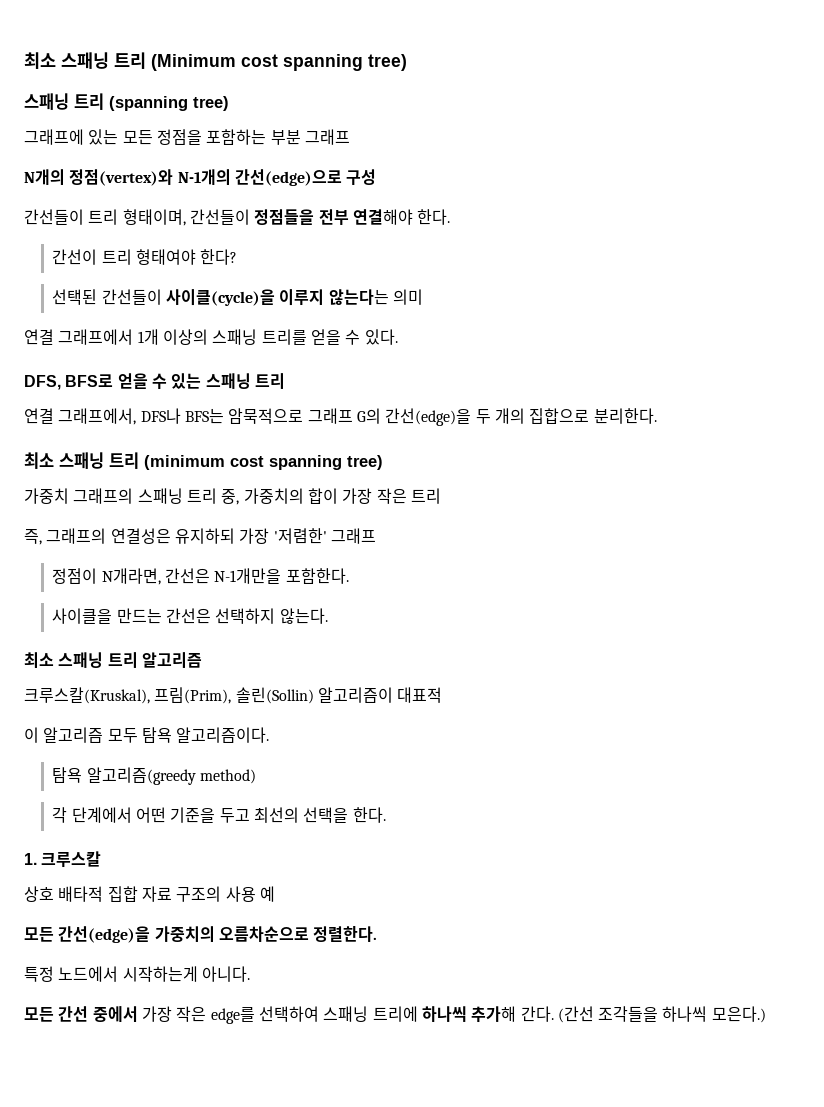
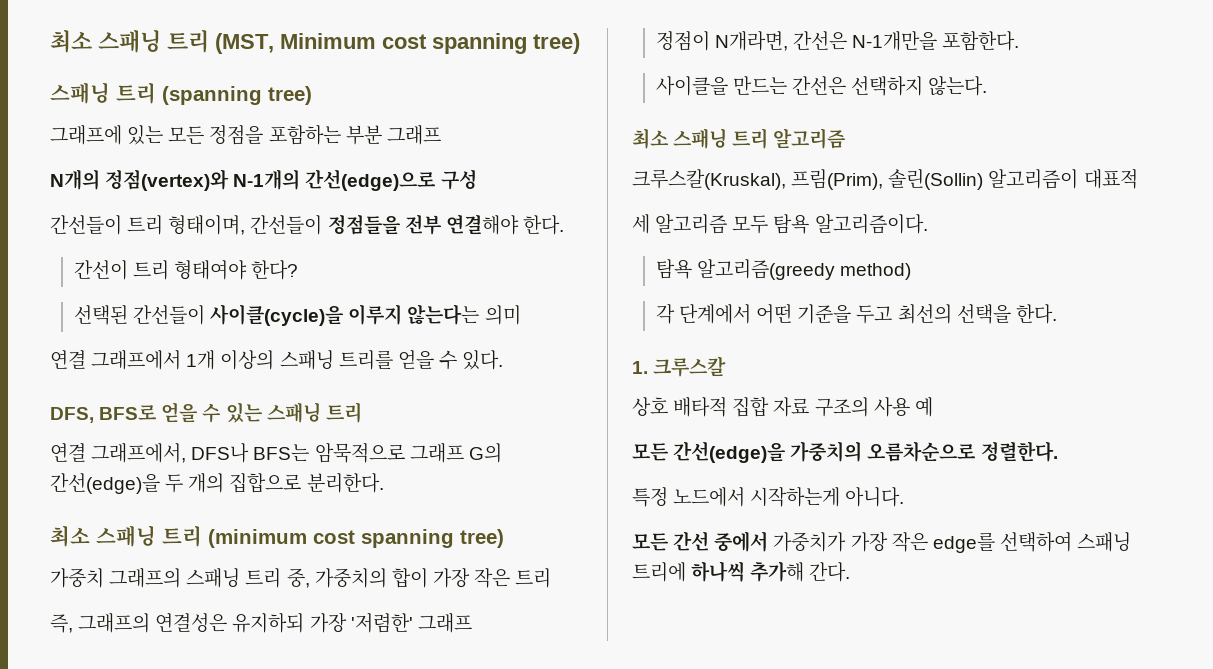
- 최소 스패닝 트리 (Minimum cost spanning tree)
+ 최소 스패닝 트리 (MST, Minimum cost spanning tree)
- 이 알고리즘 모두 탐욕 알고리즘이다.
+ 세 알고리즘 모두 탐욕 알고리즘이다.
- 모든 간선 중에서 가장 작은 edge를 선택하여 스패닝 트리에 하나씩 추가해 간다. (간선 조각들을 하나씩 모은다.)
+ 모든 간선 중에서 가중치가 가장 작은 edge를 선택하여 스패닝 트리에 하나씩 추가해 간다.

